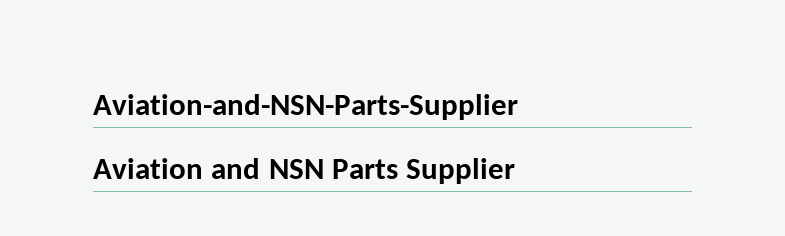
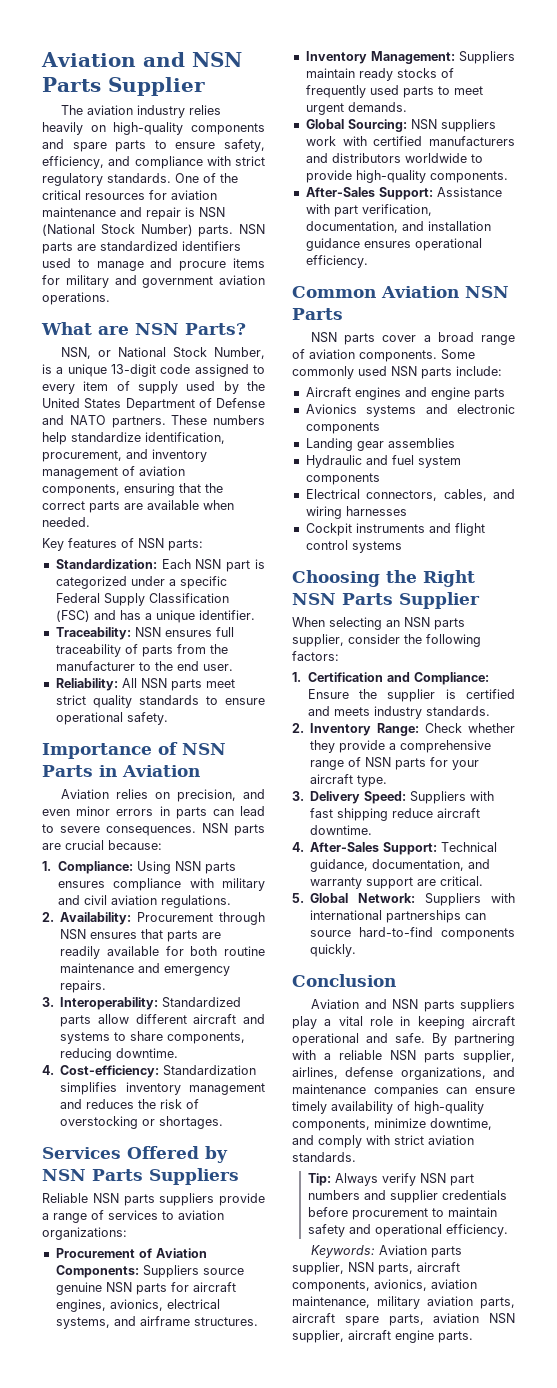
- Aviation-and-NSN-Parts-Supplier
+ The aviation industry relies heavily on high-quality components and spare parts to ensure safety, efficiency, and compliance with strict regulatory standards. One of the critical resources for aviation maintenance and repair is NSN (National Stock Number) parts. NSN parts are standardized identifiers used to manage and procure items for military and government aviation operations.
+ What are NSN Parts?
+ NSN, or National Stock Number, is a unique 13-digit code assigned to every item of supply used by the United States Department of Defense and NATO partners. These numbers help standardize identification, procurement, and inventory management of aviation components, ensuring that the correct parts are available when needed.
+ Key features of NSN parts:
+ Standardization: Each NSN part is categorized under a specific Federal Supply Classification (FSC) and has a unique identifier.
+ Traceability: NSN ensures full traceability of parts from the manufacturer to the end user.
+ Reliability: All NSN parts meet strict quality standards to ensure operational safety.
+ Importance of NSN Parts in Aviation
+ Aviation relies on precision, and even minor errors in parts can lead to severe consequences. NSN parts are crucial because:
+ 1. Compliance: Using NSN parts ensures compliance with military and civil aviation regulations.
+ 2. Availability: Procurement through NSN ensures that parts are readily available for both routine maintenance and emergency repairs.
+ 3. Interoperability: Standardized parts allow different aircraft and systems to share components, reducing downtime.
+ 4. Cost-efficiency: Standardization simplifies inventory management and reduces the risk of overstocking or shortages.
+ Services Offered by NSN Parts Suppliers
+ Reliable NSN parts suppliers provide a range of services to aviation organizations:
+ Procurement of Aviation Components: Suppliers source genuine NSN parts for aircraft engines, avionics, electrical systems, and airframe structures.
+ Inventory Management: Suppliers maintain ready stocks of frequently used parts to meet urgent demands.
+ Global Sourcing: NSN suppliers work with certified manufacturers and distributors worldwide to provide high-quality components.
+ After-Sales Support: Assistance with part verification, documentation, and installation guidance ensures operational efficiency.
+ Common Aviation NSN Parts
+ NSN parts cover a broad range of aviation components. Some commonly used NSN parts include:
+ Aircraft engines and engine parts
+ Avionics systems and electronic components
+ Landing gear assemblies
+ Hydraulic and fuel system components
+ Electrical connectors, cables, and wiring harnesses
+ Cockpit instruments and flight control systems
+ Choosing the Right NSN Parts Supplier
+ When selecting an NSN parts supplier, consider the following factors:
+ 1. Certification and Compliance: Ensure the supplier is certified and meets industry standards.
+ 2. Inventory Range: Check whether they provide a comprehensive range of NSN parts for your aircraft type.
+ 3. Delivery Speed: Suppliers with fast shipping reduce aircraft downtime.
+ 4. After-Sales Support: Technical guidance, documentation, and warranty support are critical.
+ 5. Global Network: Suppliers with international partnerships can source hard-to-find components quickly.
+ Conclusion
+ Aviation and NSN parts suppliers play a vital role in keeping aircraft operational and safe. By partnering with a reliable NSN parts supplier, airlines, defense organizations, and maintenance companies can ensure timely availability of high-quality components, minimize downtime, and comply with strict aviation standards.
+ Tip: Always verify NSN part numbers and supplier credentials before procurement to maintain safety and operational efficiency.
+ Keywords: Aviation parts supplier, NSN parts, aircraft components, avionics, aviation maintenance, military aviation parts, aircraft spare parts, aviation NSN supplier, aircraft engine parts.

